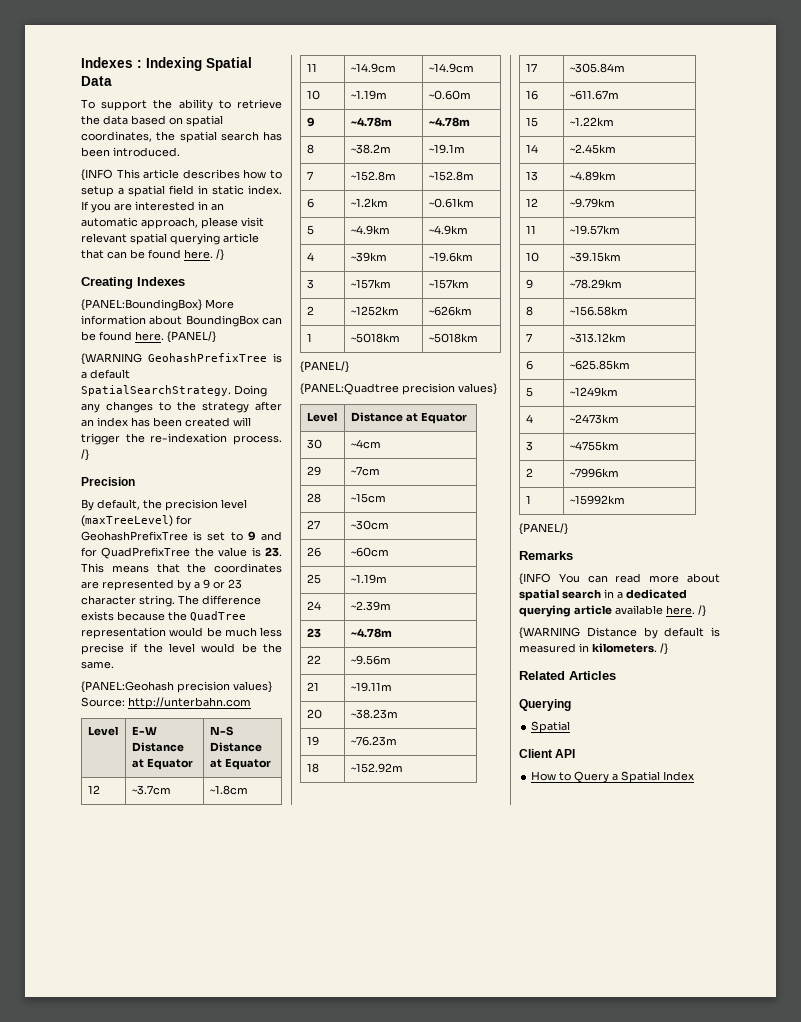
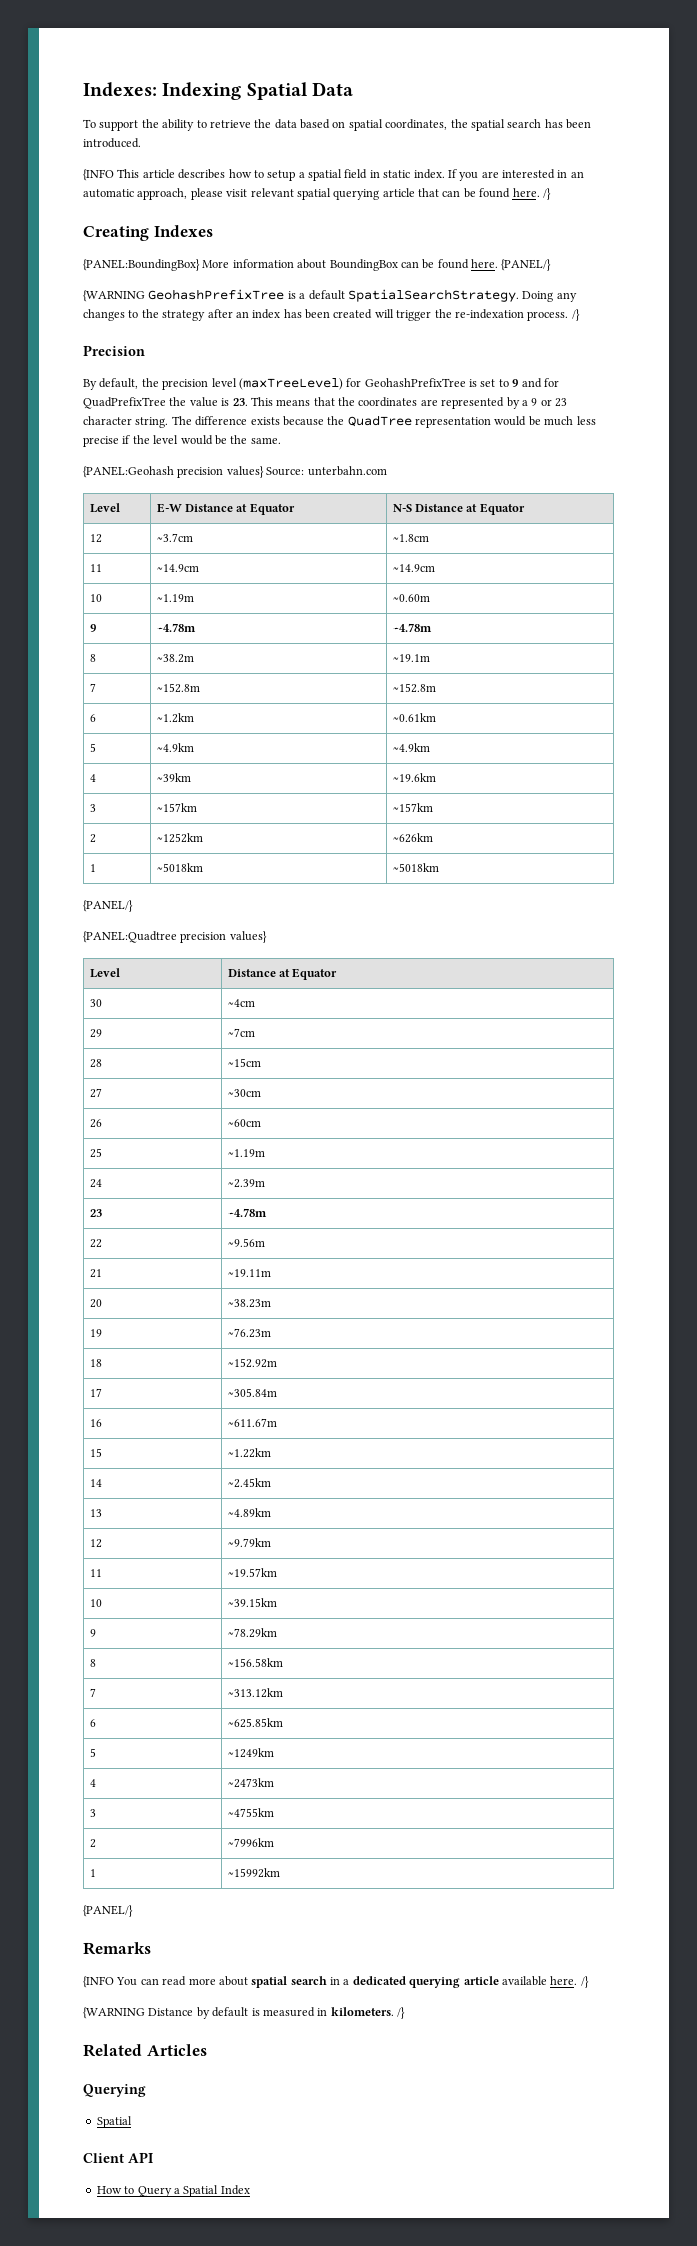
- Indexes : Indexing Spatial Data
+ Indexes: Indexing Spatial Data
- {PANEL:Geohash precision values} Source: http://unterbahn.com
+ {PANEL:Geohash precision values} Source: unterbahn.com

